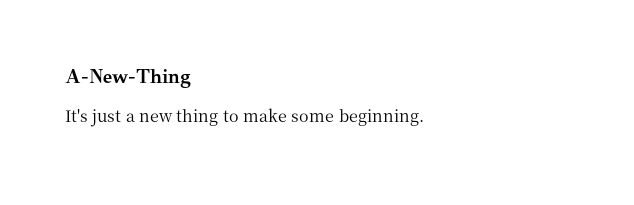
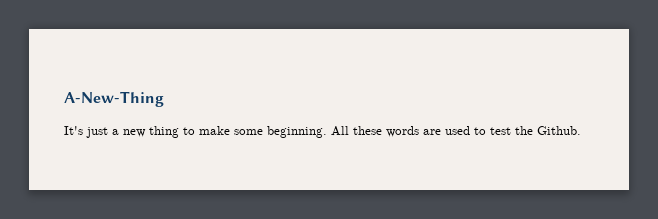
+ All these words are used to test the Github.

